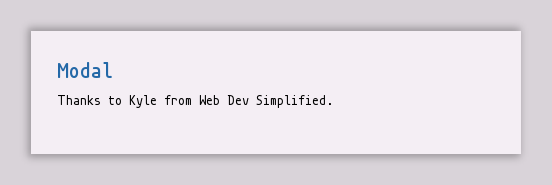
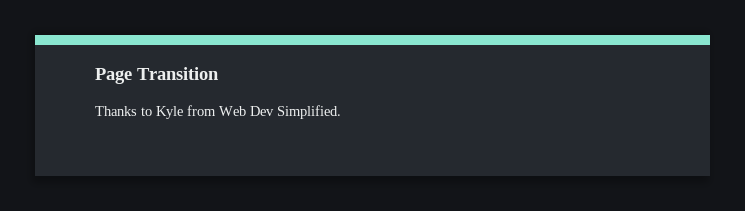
- Modal
+ Page Transition

